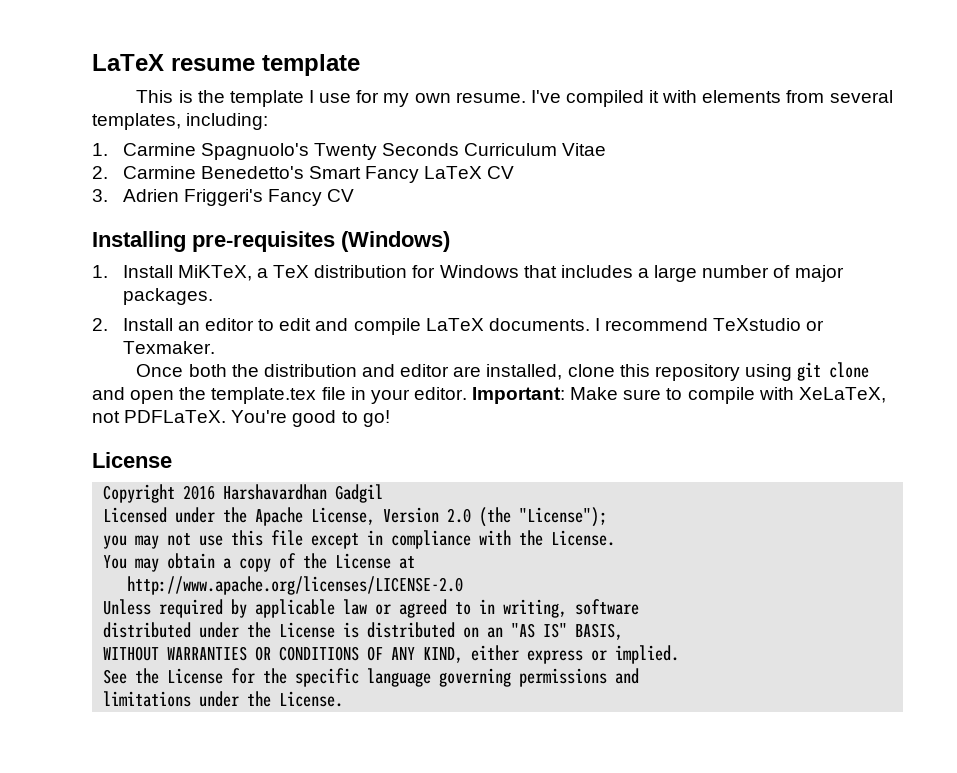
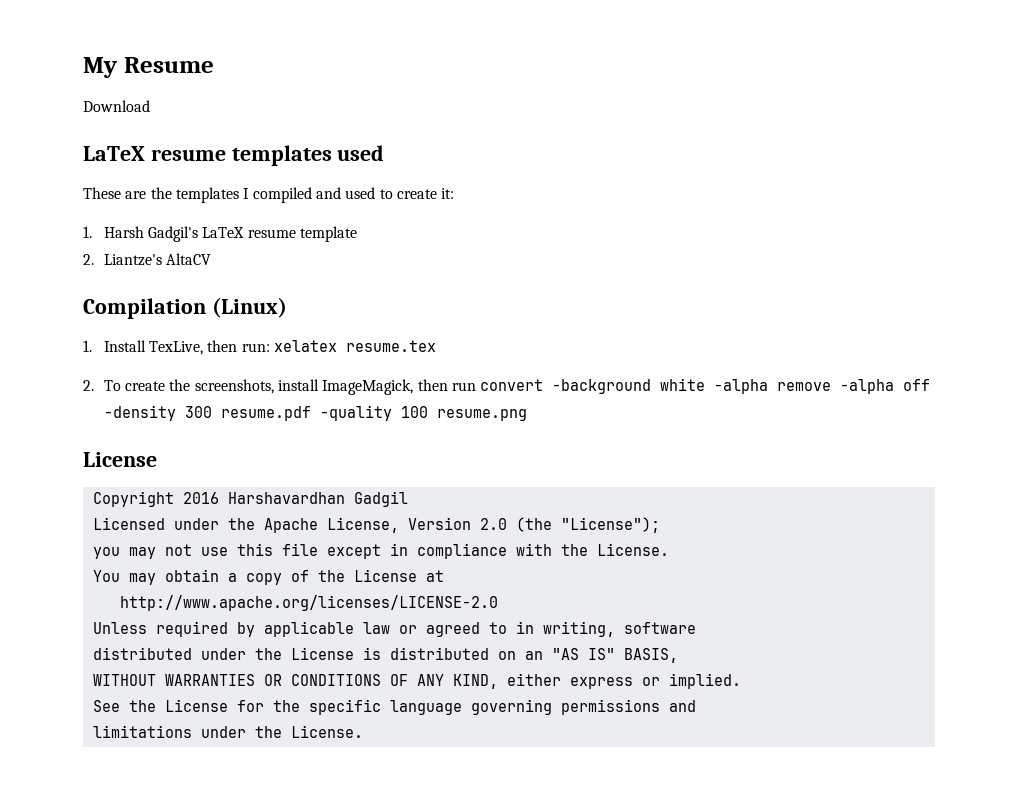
- LaTeX resume template
- This is the template I use for my own resume. I've compiled it with elements from several templates, including:
- 1. Carmine Spagnuolo's Twenty Seconds Curriculum Vitae
- 2. Carmine Benedetto's Smart Fancy LaTeX CV
- 3. Adrien Friggeri's Fancy CV
- Installing pre-requisites (Windows)
- 1. Install MiKTeX, a TeX distribution for Windows that includes a large number of major packages.
- 2. Install an editor to edit and compile LaTeX documents. I recommend TeXstudio or Texmaker.
- Once both the distribution and editor are installed, clone this repository using git clone and open the template.tex file in your editor. Important: Make sure to compile with XeLaTeX, not PDFLaTeX. You're good to go!
+ My Resume
+ Download
+ LaTeX resume templates used
+ These are the templates I compiled and used to create it:
+ 1. Harsh Gadgil's LaTeX resume template
+ 2. Liantze's AltaCV
+ Compilation (Linux)
+ 1. Install TexLive, then run: xelatex resume.tex
+ 2. To create the screenshots, install ImageMagick, then run convert -background white -alpha remove -alpha off -density 300 resume.pdf -quality 100 resume.png

